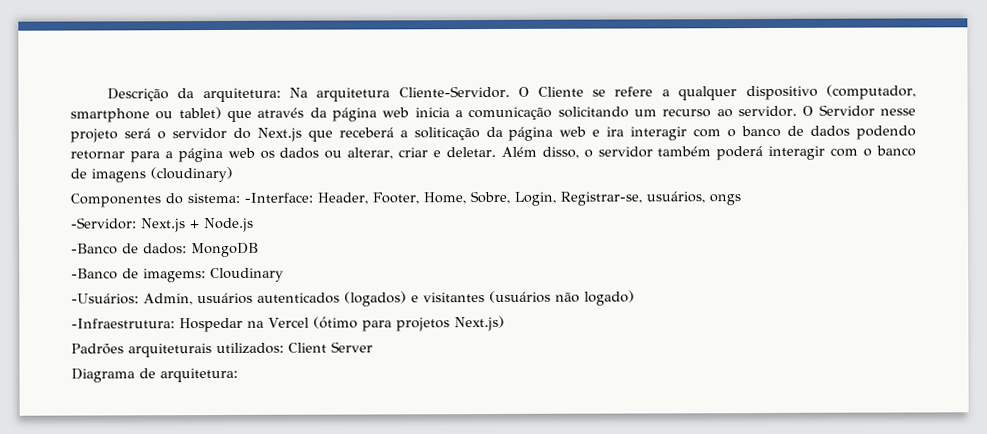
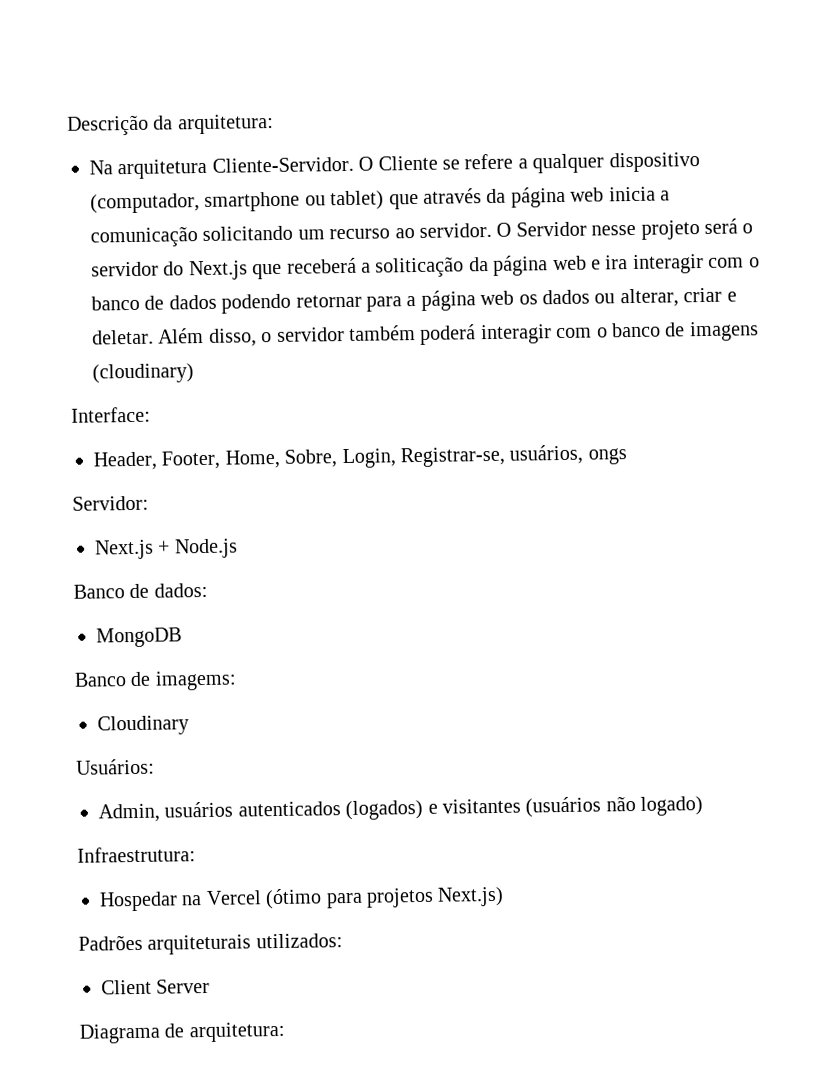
- Descrição da arquitetura: Na arquitetura Cliente-Servidor.
+ Descrição da arquitetura:
+ Na arquitetura Cliente-Servidor.
- Componentes do sistema: -Interface: Header, Footer, Home, Sobre, Login, Registrar-se, usuários, ongs
+ Interface:
+ Header, Footer, Home, Sobre, Login, Registrar-se, usuários, ongs
- -Servidor: Next.js + Node.js
+ Servidor:
+ Next.js + Node.js
- -Banco de dados: MongoDB
+ Banco de dados:
+ MongoDB
- -Banco de imagems: Cloudinary
+ Banco de imagems:
+ Cloudinary
- -Usuários: Admin, usuários autenticados (logados) e visitantes (usuários não logado)
+ Usuários:
+ Admin, usuários autenticados (logados) e visitantes (usuários não logado)
- -Infraestrutura: Hospedar na Vercel (ótimo para projetos Next.js)
+ Infraestrutura:
+ Hospedar na Vercel (ótimo para projetos Next.js)
- Padrões arquiteturais utilizados: Client Server
+ Padrões arquiteturais utilizados:
+ Client Server

